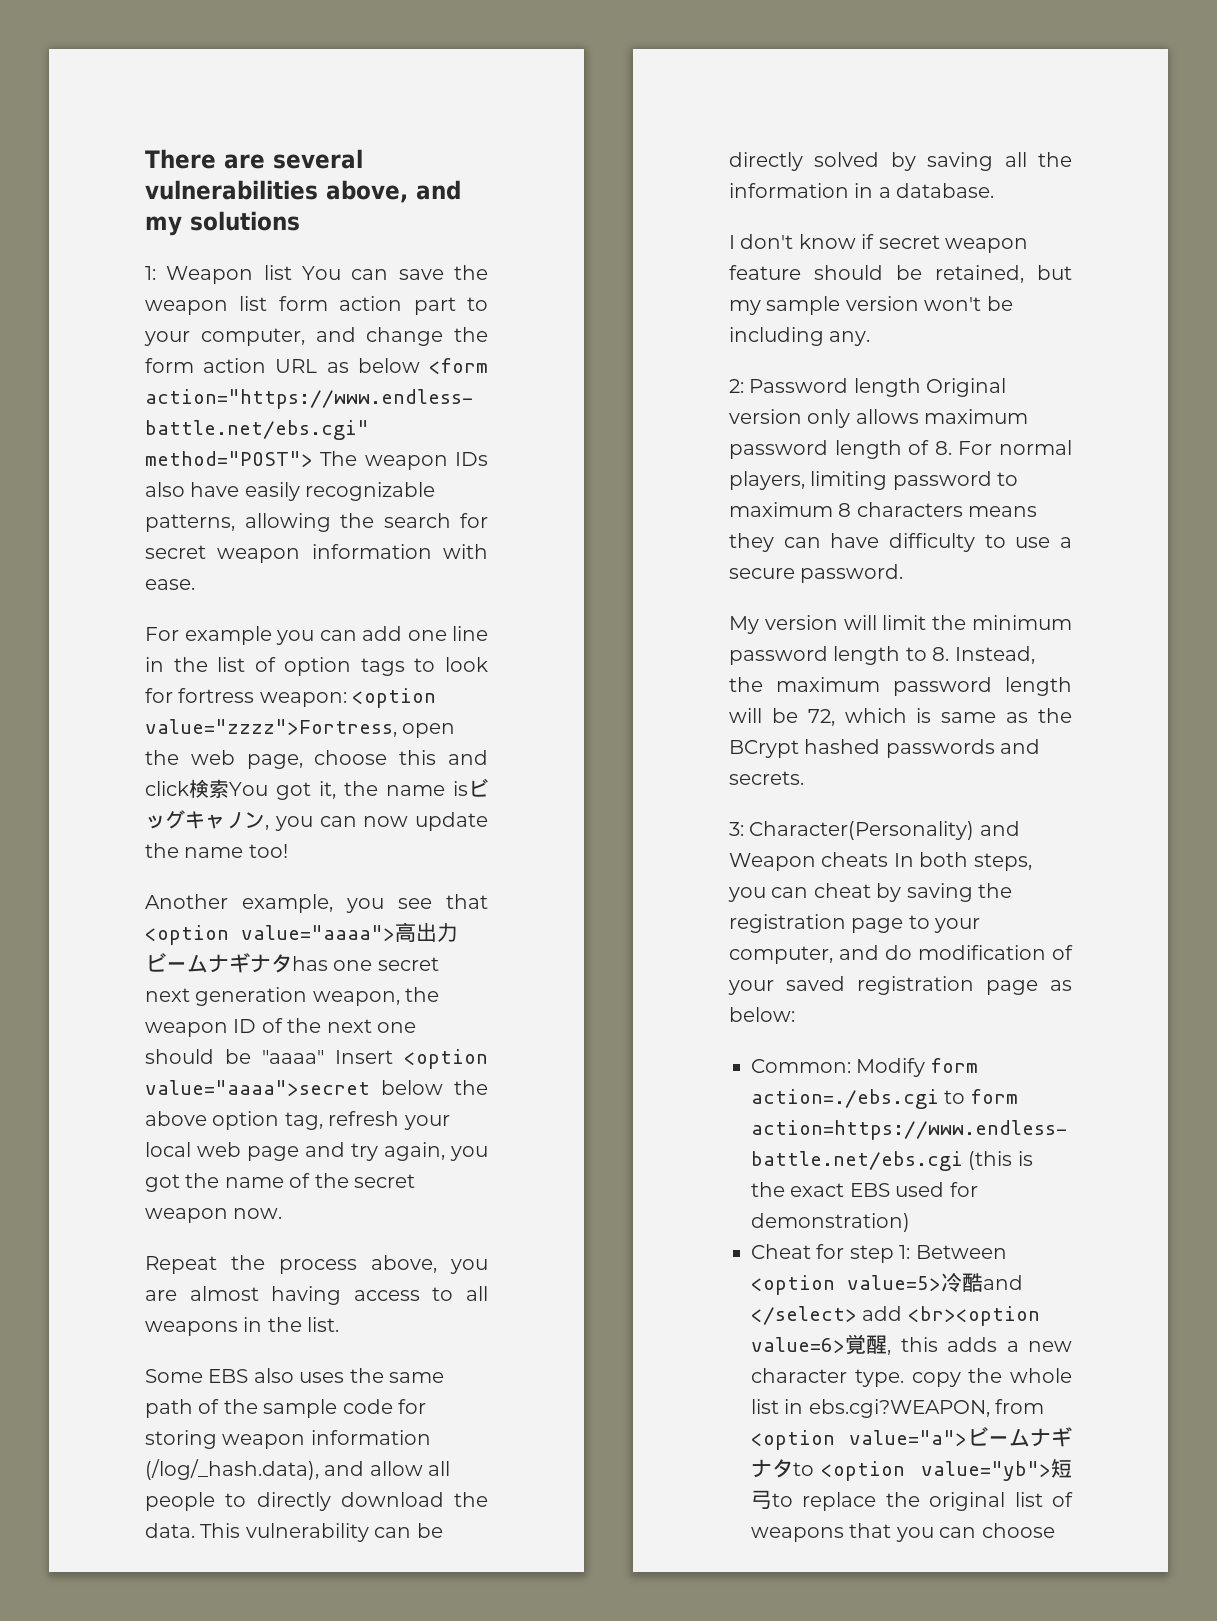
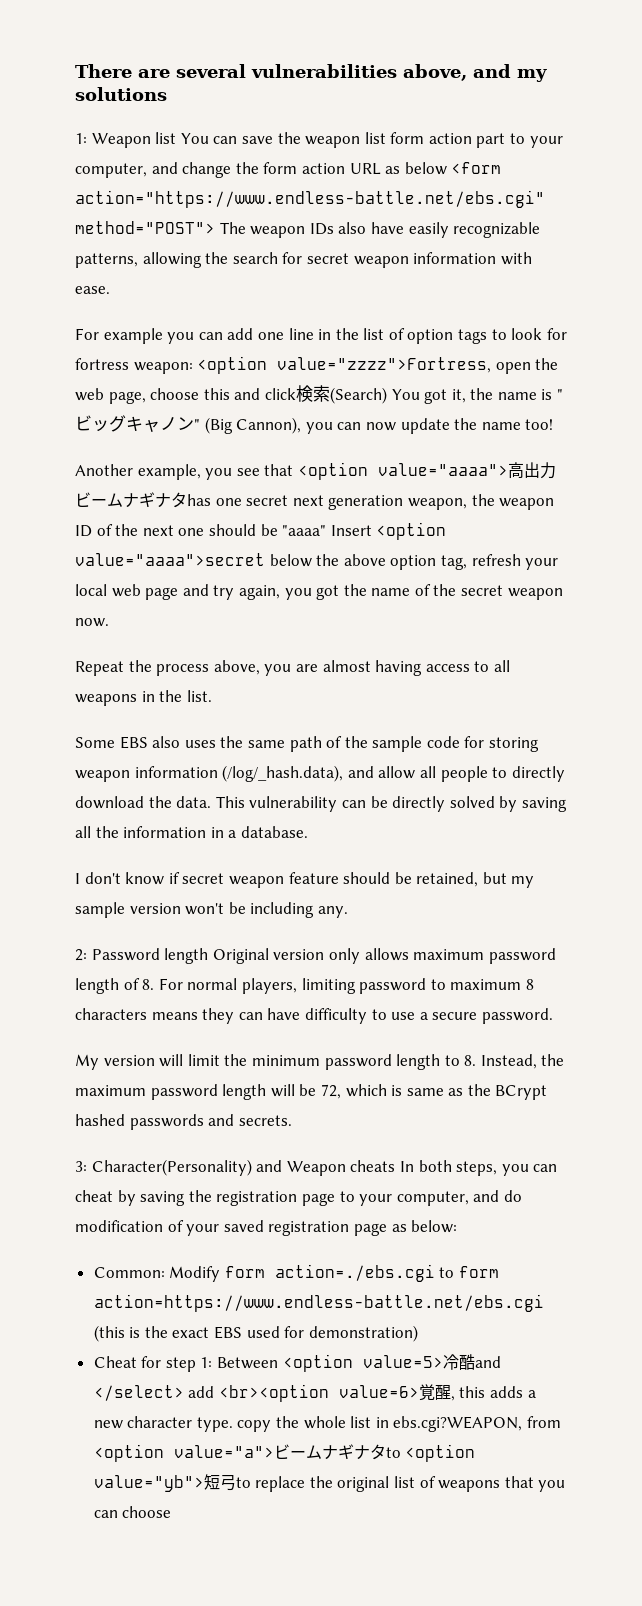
- For example you can add one line in the list of option tags to look for fortress weapon: <option value="zzzz">Fortress, open the web page, choose this and click検索You got it, the name isビッグキャノン, you can now update the name too!
+ For example you can add one line in the list of option tags to look for fortress weapon: <option value="zzzz">Fortress, open the web page, choose this and click検索(Search) You got it, the name is "ビッグキャノン" (Big Cannon), you can now update the name too!

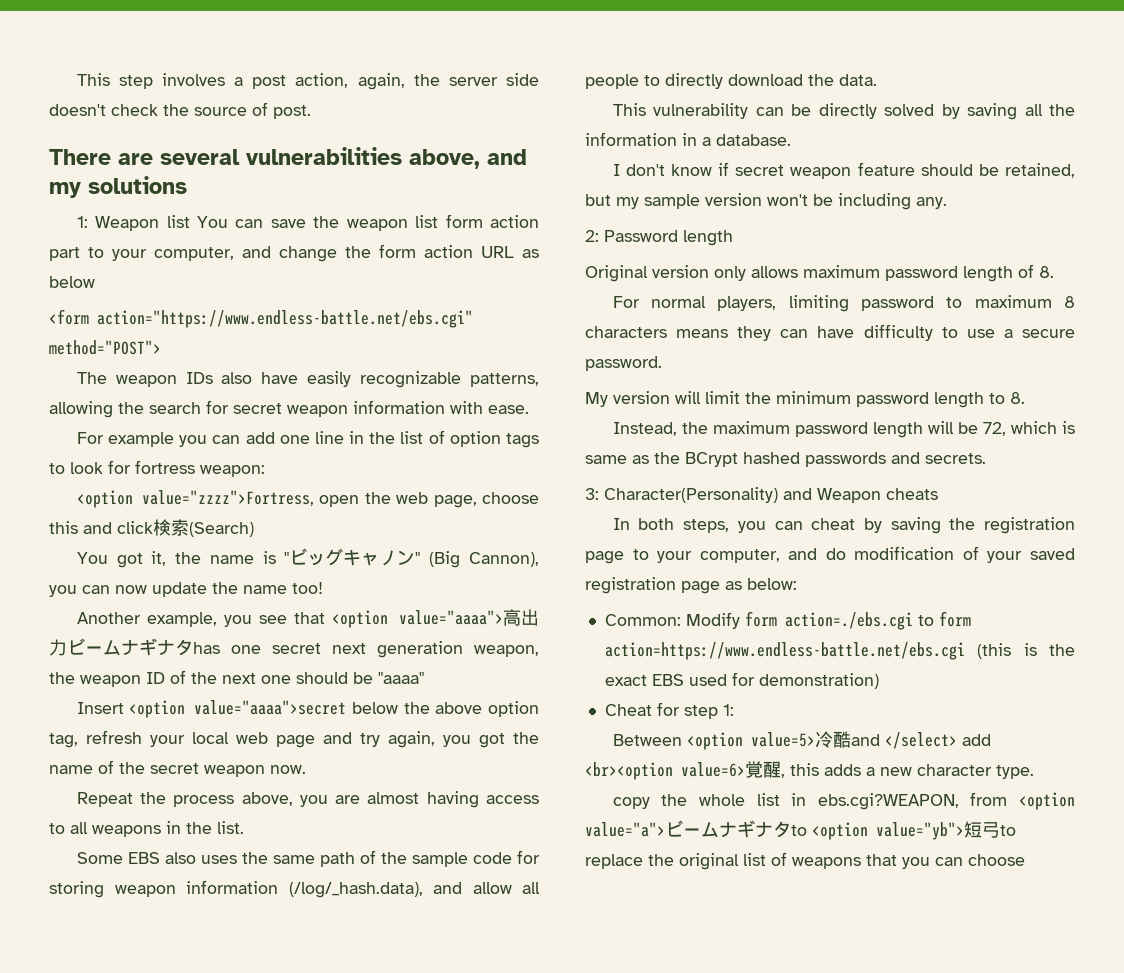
+ This step involves a post action, again, the server side doesn't check the source of post.
- 1: Weapon list You can save the weapon list form action part to your computer, and change the form action URL as below <form action="https://www.endless-battle.net/ebs.cgi" method="POST"> The weapon IDs also have easily recognizable patterns, allowing the search for secret weapon information with ease.
+ 1: Weapon list You can save the weapon list form action part to your computer, and change the form action URL as below
+ <form action="https://www.endless-battle.net/ebs.cgi" method="POST">
+ The weapon IDs also have easily recognizable patterns, allowing the search for secret weapon information with ease.
- For example you can add one line in the list of option tags to look for fortress weapon: <option value="zzzz">Fortress, open the web page, choose this and click検索(Search) You got it, the name is "ビッグキャノン" (Big Cannon), you can now update the name too!
+ For example you can add one line in the list of option tags to look for fortress weapon:
+ <option value="zzzz">Fortress, open the web page, choose this and click検索(Search)
+ You got it, the name is "ビッグキャノン" (Big Cannon), you can now update the name too!
- Another example, you see that <option value="aaaa">高出力ビームナギナタhas one secret next generation weapon, the weapon ID of the next one should be "aaaa" Insert <option value="aaaa">secret below the above option tag, refresh your local web page and try again, you got the name of the secret weapon now.
+ Another example, you see that <option value="aaaa">高出力ビームナギナタhas one secret next generation weapon, the weapon ID of the next one should be "aaaa"
+ Insert <option value="aaaa">secret below the above option tag, refresh your local web page and try again, you got the name of the secret weapon now.
- Some EBS also uses the same path of the sample code for storing weapon information (/log/_hash.data), and allow all people to directly download the data. This vulnerability can be directly solved by saving all the information in a database.
+ Some EBS also uses the same path of the sample code for storing weapon information (/log/_hash.data), and allow all people to directly download the data.
+ This vulnerability can be directly solved by saving all the information in a database.
- 2: Password length Original version only allows maximum password length of 8. For normal players, limiting password to maximum 8 characters means they can have difficulty to use a secure password.
+ 2: Password length
+ Original version only allows maximum password length of 8.
+ For normal players, limiting password to maximum 8 characters means they can have difficulty to use a secure password.
- My version will limit the minimum password length to 8. Instead, the maximum password length will be 72, which is same as the BCrypt hashed passwords and secrets.
+ My version will limit the minimum password length to 8.
+ Instead, the maximum password length will be 72, which is same as the BCrypt hashed passwords and secrets.
- 3: Character(Personality) and Weapon cheats In both steps, you can cheat by saving the registration page to your computer, and do modification of your saved registration page as below:
+ 3: Character(Personality) and Weapon cheats
+ In both steps, you can cheat by saving the registration page to your computer, and do modification of your saved registration page as below:
- Cheat for step 1: Between <option value=5>冷酷and </select> add <br><option value=6>覚醒, this adds a new character type. copy the whole list in ebs.cgi?WEAPON, from <option value="a">ビームナギナタto <option value="yb">短弓to replace the original list of weapons that you can choose
+ Cheat for step 1:
+ Between <option value=5>冷酷and </select> add <br><option value=6>覚醒, this adds a new character type.
+ copy the whole list in ebs.cgi?WEAPON, from <option value="a">ビームナギナタto <option value="yb">短弓to replace the original list of weapons that you can choose

